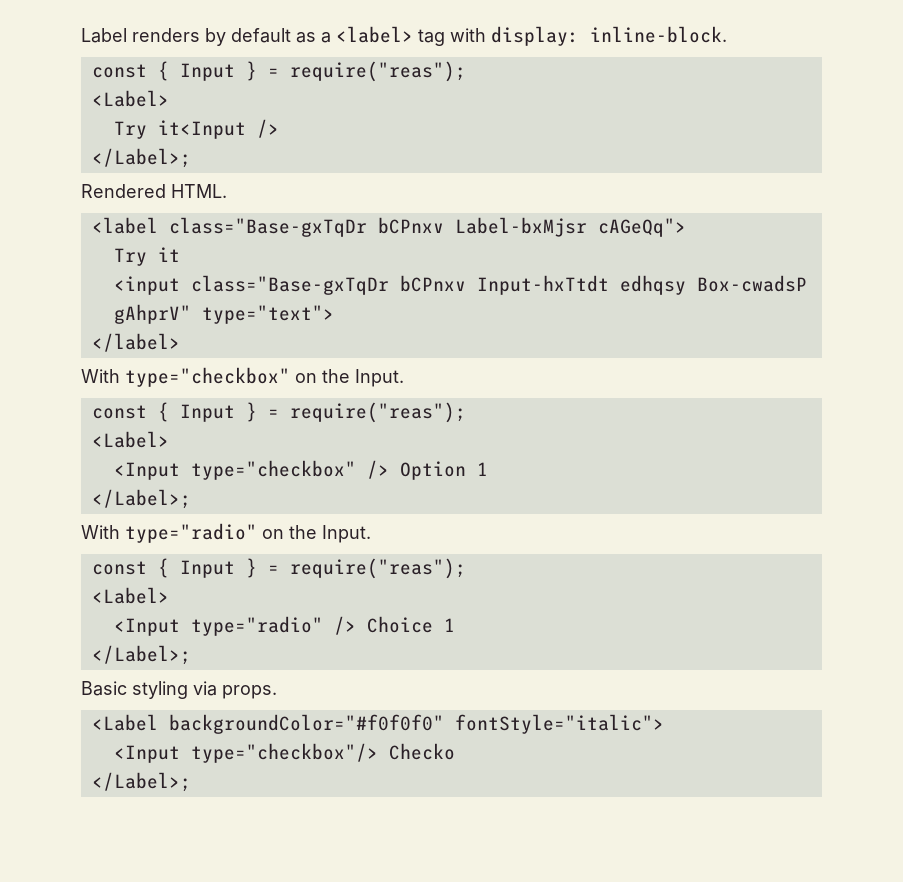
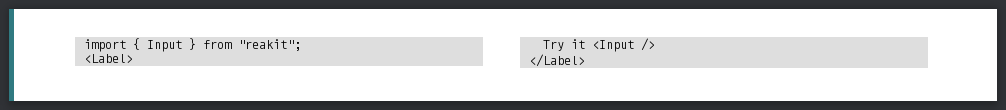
- Label renders by default as a <label> tag with display: inline-block.
- const { Input } = require("reas");
+ import { Input } from "reakit";
- Try it<Input />
- </Label>;
- Rendered HTML.
- <label class="Base-gxTqDr bCPnxv Label-bxMjsr cAGeQq">
- Try it
- <input class="Base-gxTqDr bCPnxv Input-hxTtdt edhqsy Box-cwadsP gAhprV" type="text">
- </label>
- With type="checkbox" on the Input.
- const { Input } = require("reas");
- <Label>
- <Input type="checkbox" /> Option 1
- </Label>;
- With type="radio" on the Input.
- const { Input } = require("reas");
- <Label>
- <Input type="radio" /> Choice 1
- </Label>;
- Basic styling via props.
- <Label backgroundColor="#f0f0f0" fontStyle="italic">
- <Input type="checkbox"/> Checko
- </Label>;
+ Try it <Input />
+ </Label>

